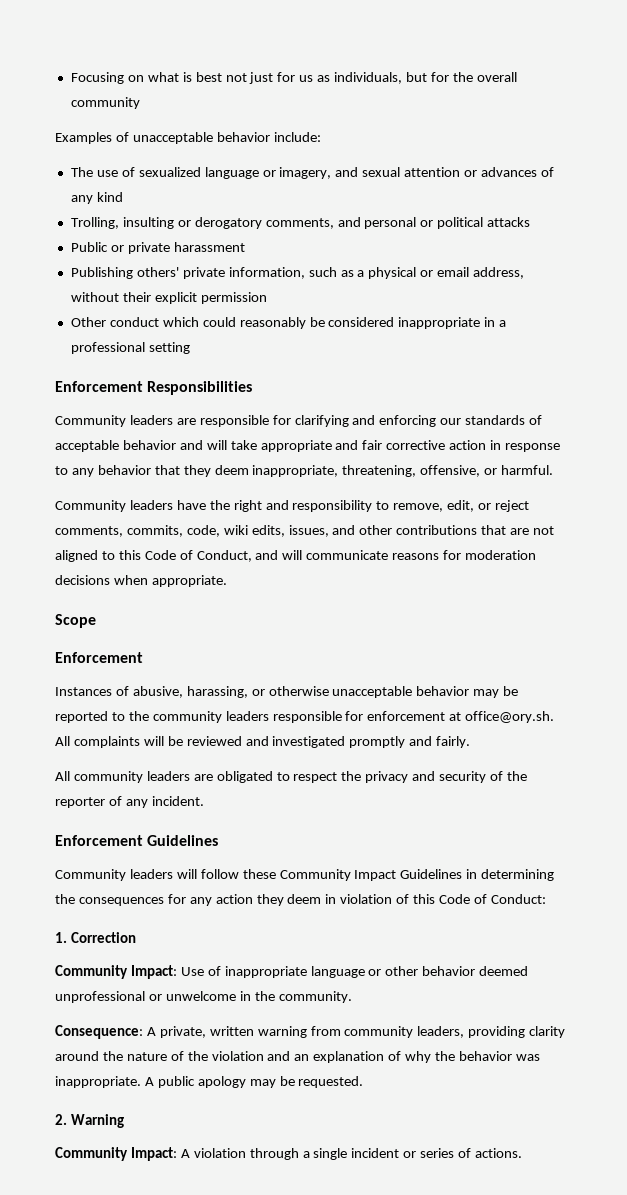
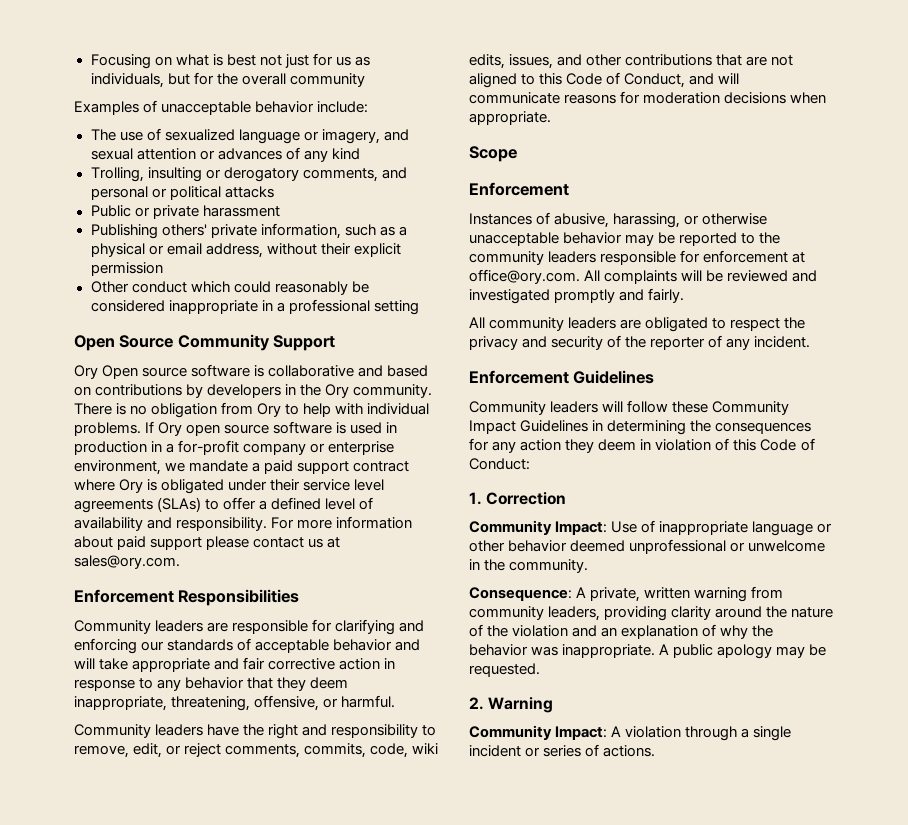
+ Open Source Community Support
+ Ory Open source software is collaborative and based on contributions by developers in the Ory community. There is no obligation from Ory to help with individual problems. If Ory open source software is used in production in a for-profit company or enterprise environment, we mandate a paid support contract where Ory is obligated under their service level agreements (SLAs) to offer a defined level of availability and responsibility. For more information about paid support please contact us at sales@ory.com.
- Instances of abusive, harassing, or otherwise unacceptable behavior may be reported to the community leaders responsible for enforcement at office@ory.sh. All complaints will be reviewed and investigated promptly and fairly.
+ Instances of abusive, harassing, or otherwise unacceptable behavior may be reported to the community leaders responsible for enforcement at office@ory.com. All complaints will be reviewed and investigated promptly and fairly.

